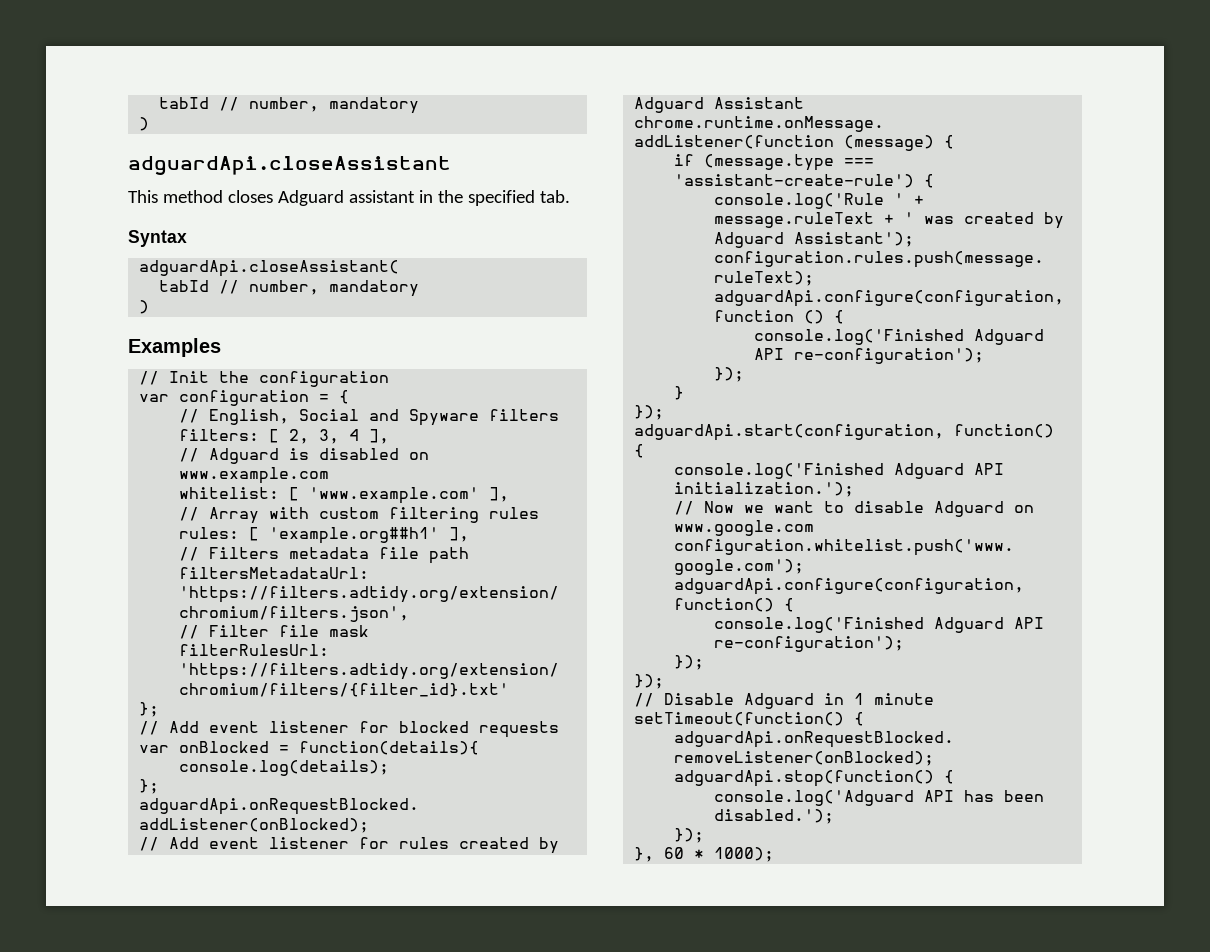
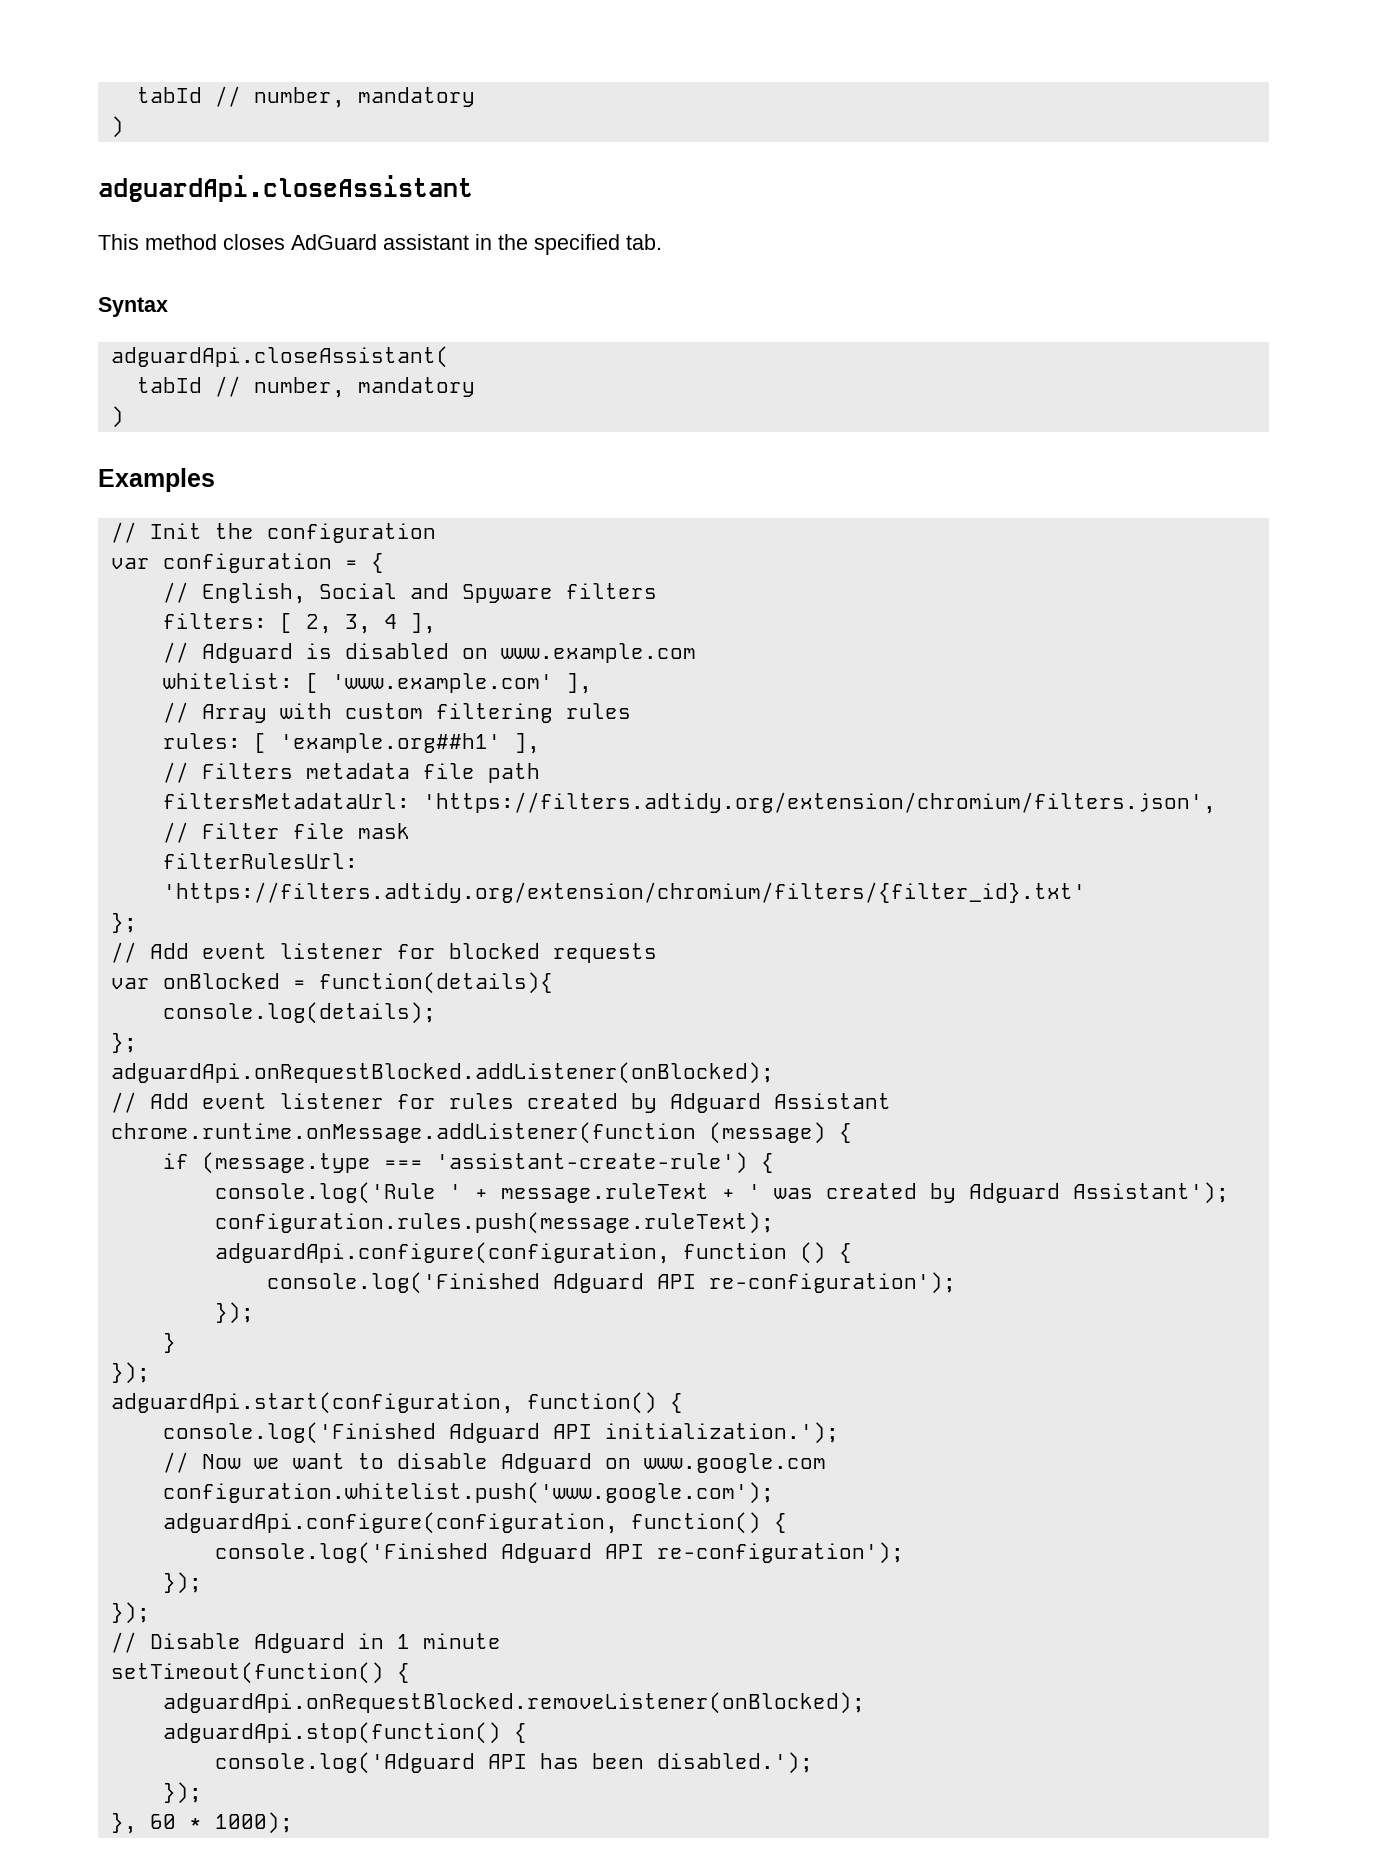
- This method closes Adguard assistant in the specified tab.
+ This method closes AdGuard assistant in the specified tab.

